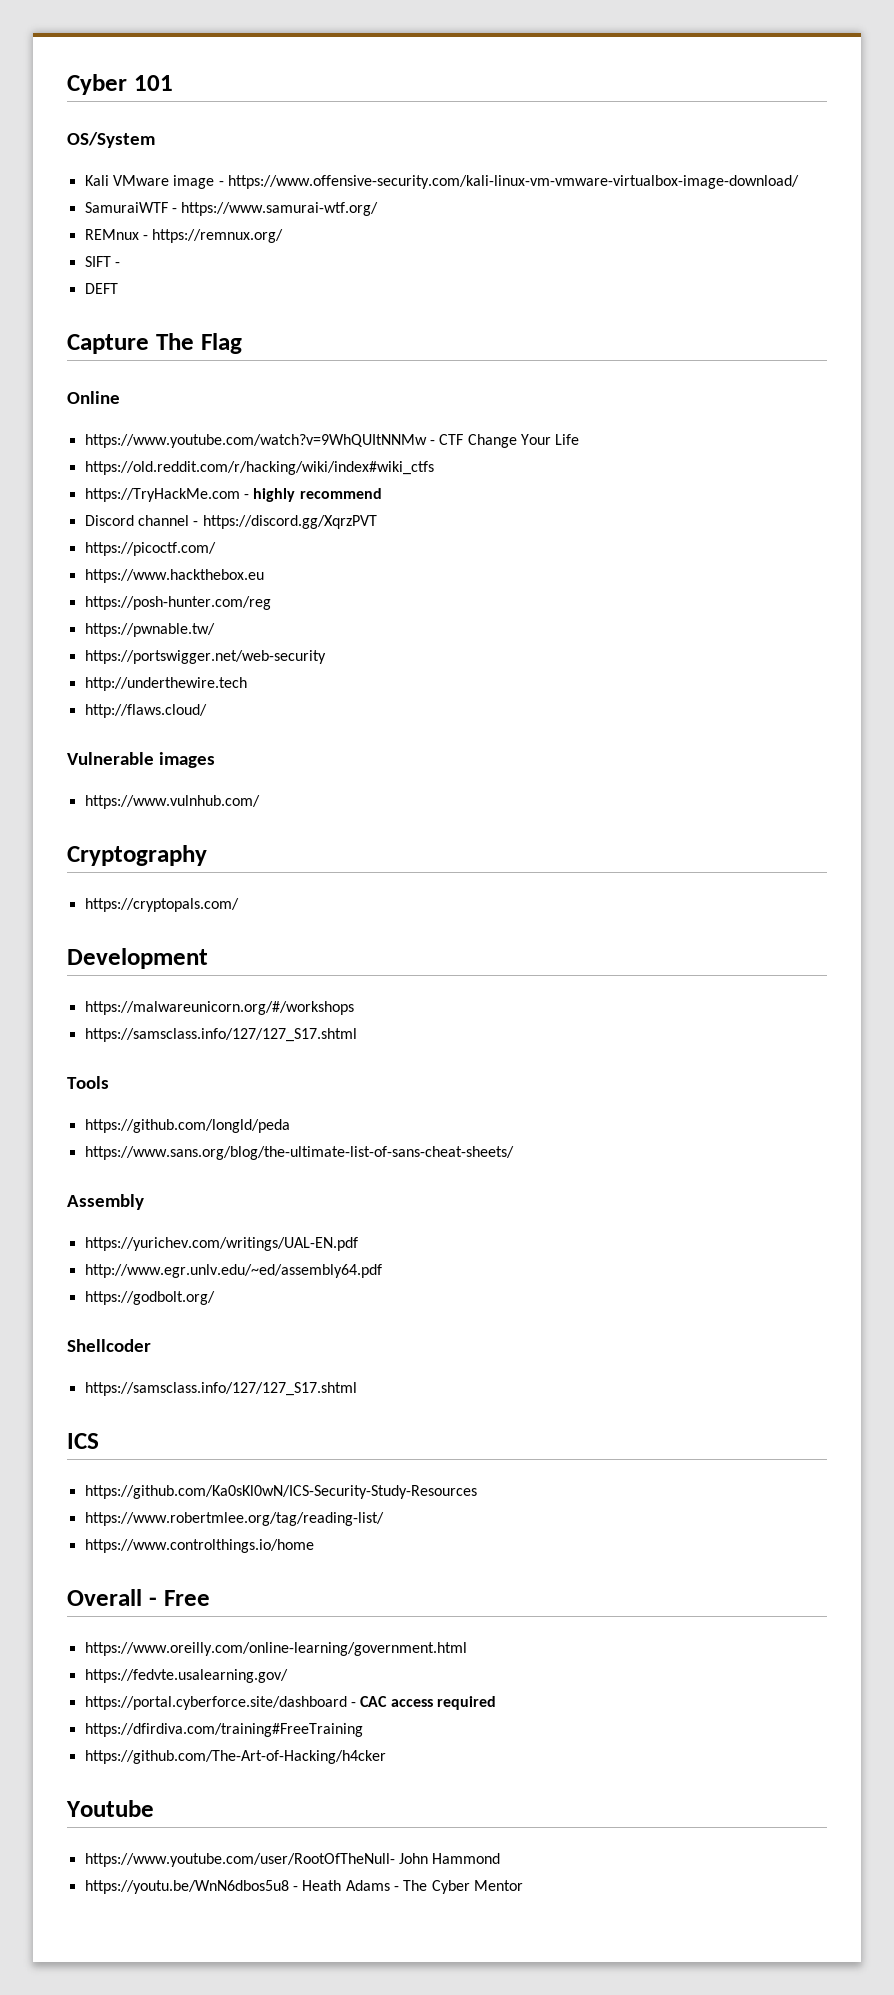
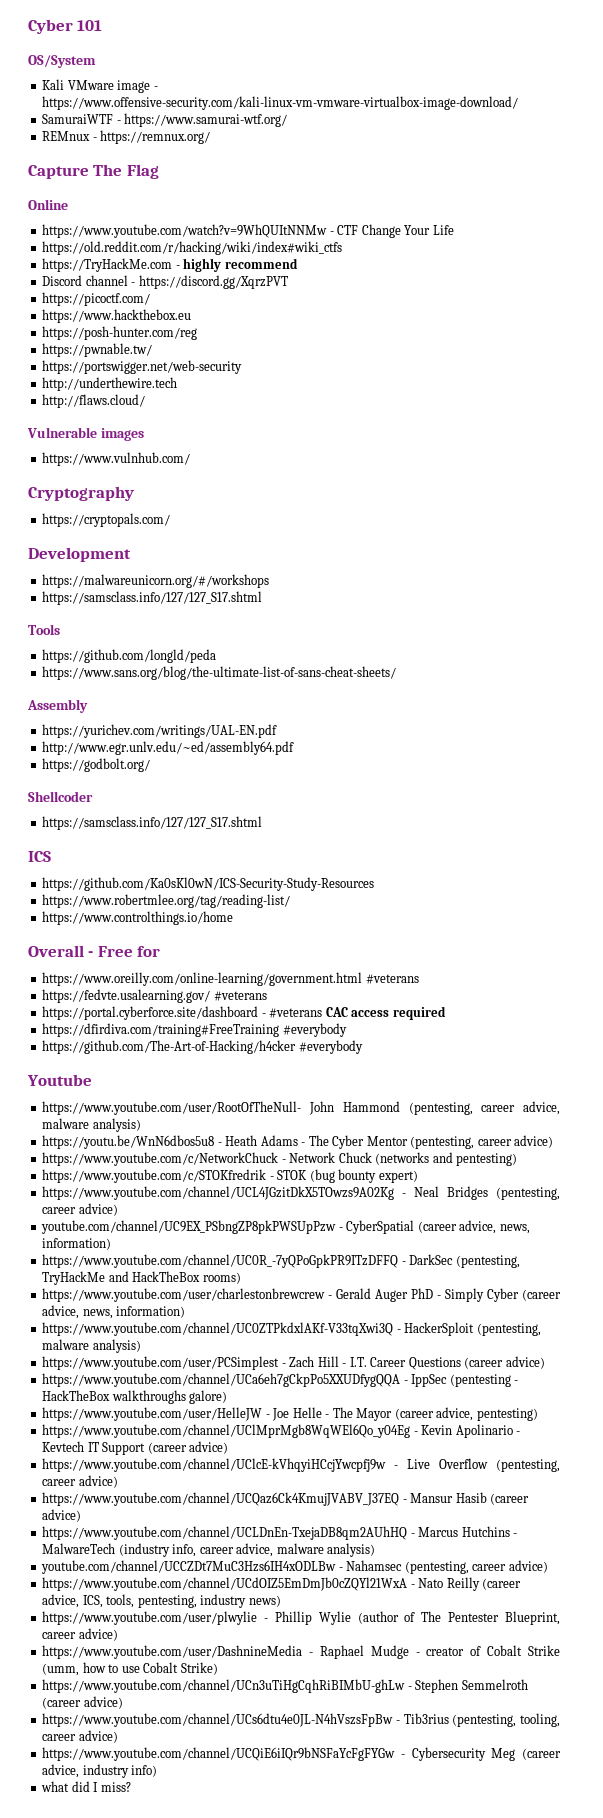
- SIFT -
- DEFT
- Overall - Free
+ Overall - Free for
- https://www.oreilly.com/online-learning/government.html
+ https://www.oreilly.com/online-learning/government.html #veterans
- https://fedvte.usalearning.gov/
+ https://fedvte.usalearning.gov/ #veterans
- https://portal.cyberforce.site/dashboard - CAC access required
+ https://portal.cyberforce.site/dashboard - #veterans CAC access required
- https://dfirdiva.com/training#FreeTraining
+ https://dfirdiva.com/training#FreeTraining #everybody
- https://github.com/The-Art-of-Hacking/h4cker
+ https://github.com/The-Art-of-Hacking/h4cker #everybody
- https://www.youtube.com/user/RootOfTheNull- John Hammond
+ https://www.youtube.com/user/RootOfTheNull- John Hammond (pentesting, career advice, malware analysis)
- https://youtu.be/WnN6dbos5u8 - Heath Adams - The Cyber Mentor
+ https://youtu.be/WnN6dbos5u8 - Heath Adams - The Cyber Mentor (pentesting, career advice)
+ https://www.youtube.com/c/NetworkChuck - Network Chuck (networks and pentesting)
+ https://www.youtube.com/c/STOKfredrik - STOK (bug bounty expert)
+ https://www.youtube.com/channel/UCL4JGzitDkX5TOwzs9A02Kg - Neal Bridges (pentesting, career advice)
+ youtube.com/channel/UC9EX_PSbngZP8pkPWSUpPzw - CyberSpatial (career advice, news, information)
+ https://www.youtube.com/channel/UC0R_-7yQPoGpkPR9ITzDFFQ - DarkSec (pentesting, TryHackMe and HackTheBox rooms)
+ https://www.youtube.com/user/charlestonbrewcrew - Gerald Auger PhD - Simply Cyber (career advice, news, information)
+ https://www.youtube.com/channel/UC0ZTPkdxlAKf-V33tqXwi3Q - HackerSploit (pentesting, malware analysis)
+ https://www.youtube.com/user/PCSimplest - Zach Hill - I.T. Career Questions (career advice)
+ https://www.youtube.com/channel/UCa6eh7gCkpPo5XXUDfygQQA - IppSec (pentesting - HackTheBox walkthroughs galore)
+ https://www.youtube.com/user/HelleJW - Joe Helle - The Mayor (career advice, pentesting)
+ https://www.youtube.com/channel/UClMprMgb8WqWEl6Qo_y04Eg - Kevin Apolinario - Kevtech IT Support (career advice)
+ https://www.youtube.com/channel/UClcE-kVhqyiHCcjYwcpfj9w - Live Overflow (pentesting, career advice)
+ https://www.youtube.com/channel/UCQaz6Ck4KmujJVABV_J37EQ - Mansur Hasib (career advice)
+ https://www.youtube.com/channel/UCLDnEn-TxejaDB8qm2AUhHQ - Marcus Hutchins - MalwareTech (industry info, career advice, malware analysis)
+ youtube.com/channel/UCCZDt7MuC3Hzs6IH4xODLBw - Nahamsec (pentesting, career advice)
+ https://www.youtube.com/channel/UCdOIZ5EmDmJb0cZQYl21WxA - Nato Reilly (career advice, ICS, tools, pentesting, industry news)
+ https://www.youtube.com/user/plwylie - Phillip Wylie (author of The Pentester Blueprint, career advice)
+ https://www.youtube.com/user/DashnineMedia - Raphael Mudge - creator of Cobalt Strike (umm, how to use Cobalt Strike)
+ https://www.youtube.com/channel/UCn3uTiHgCqhRiBIMbU-ghLw - Stephen Semmelroth (career advice)
+ https://www.youtube.com/channel/UCs6dtu4e0JL-N4hVszsFpBw - Tib3rius (pentesting, tooling, career advice)
+ https://www.youtube.com/channel/UCQiE6iIQr9bNSFaYcFgFYGw - Cybersecurity Meg (career advice, industry info)
+ what did I miss?

